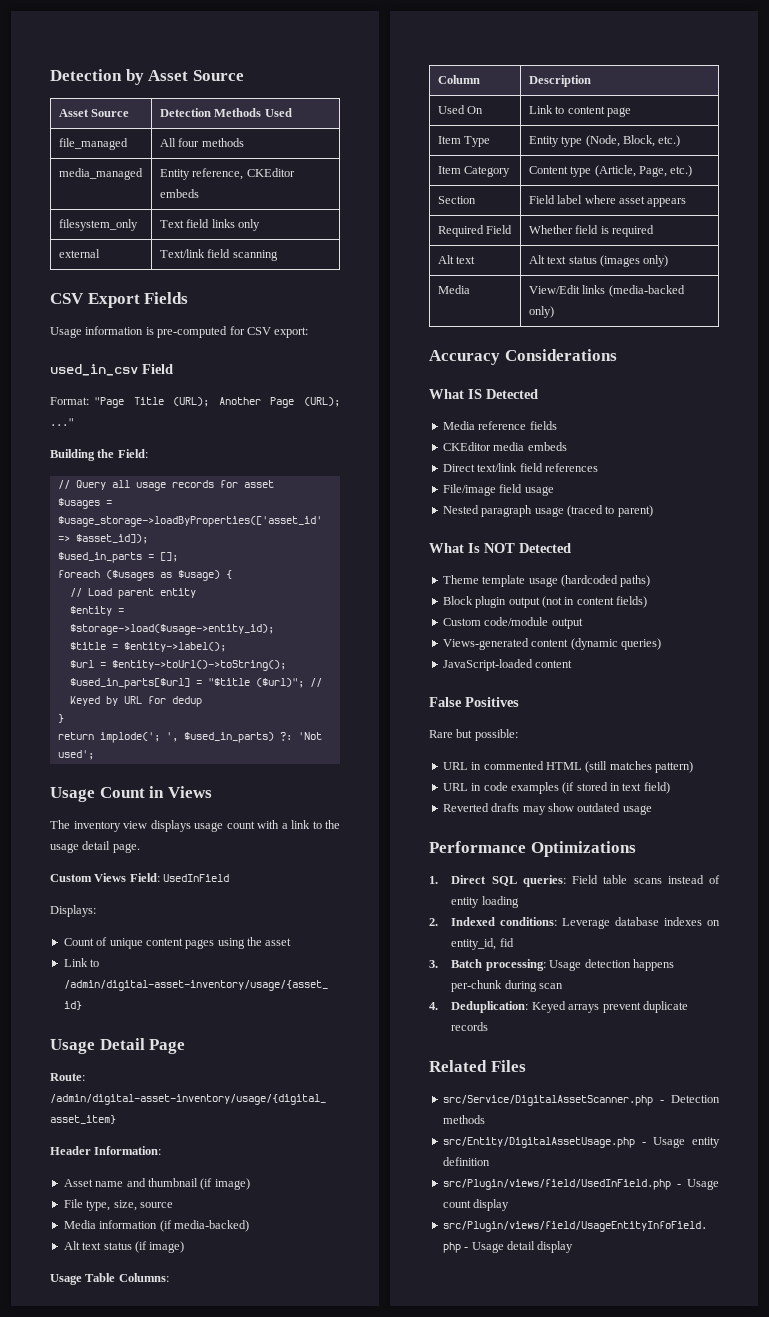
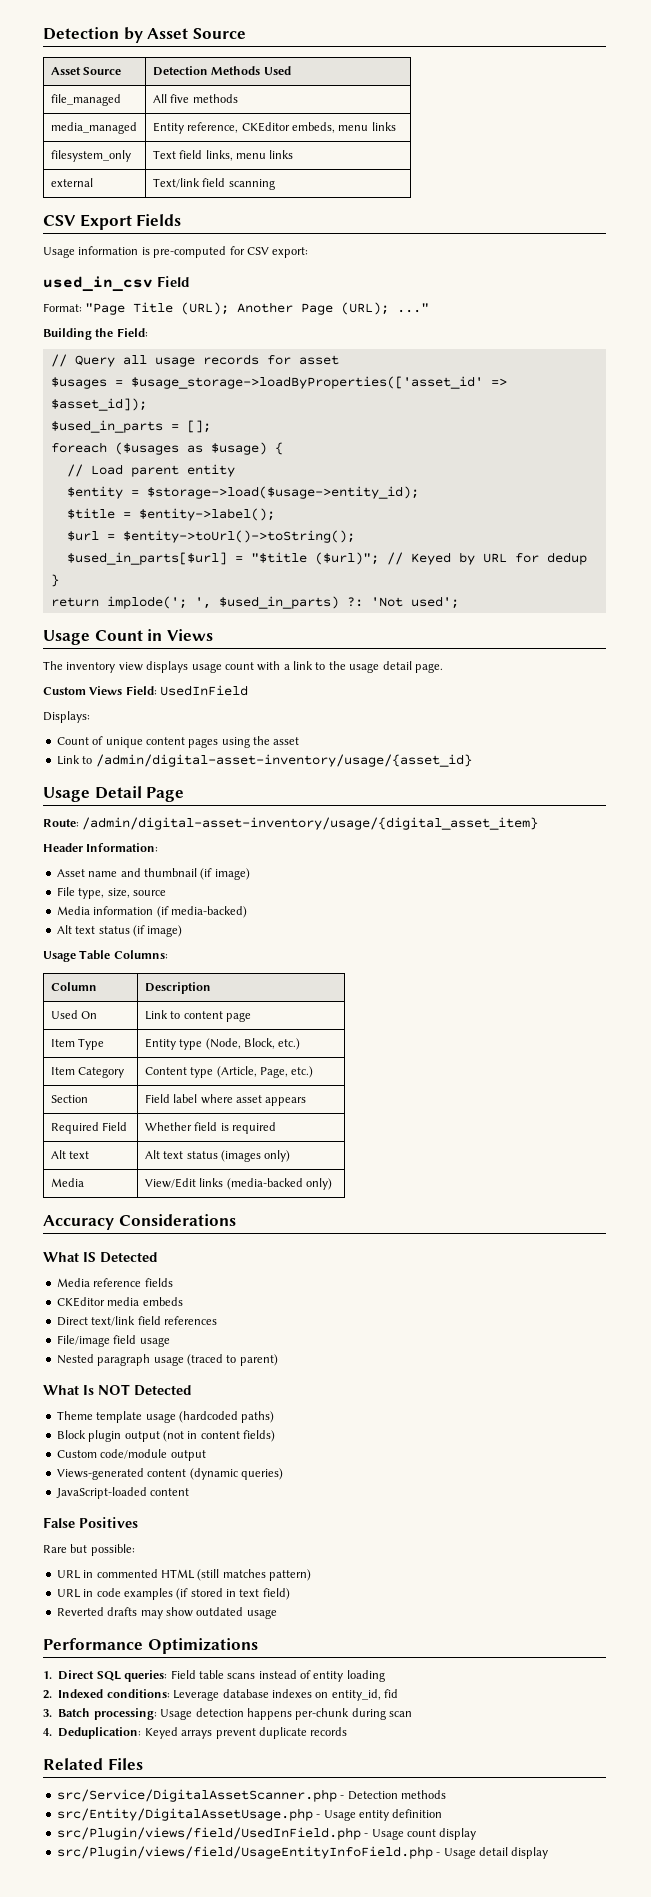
- file_managed | All four methods
+ file_managed | All five methods
- media_managed | Entity reference, CKEditor embeds
+ media_managed | Entity reference, CKEditor embeds, menu links
- filesystem_only | Text field links only
+ filesystem_only | Text field links, menu links

